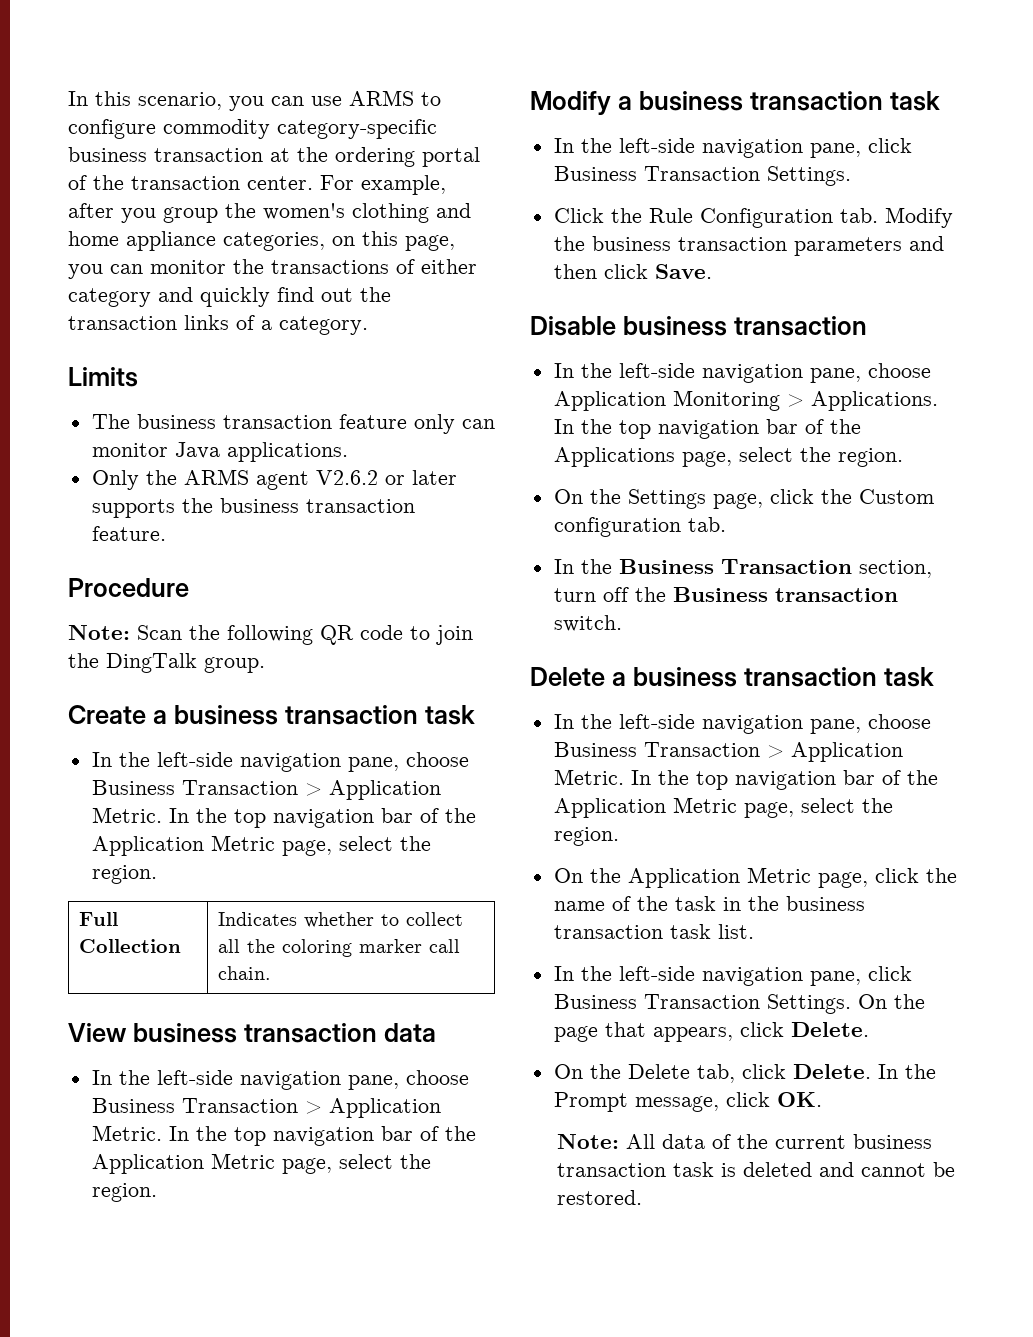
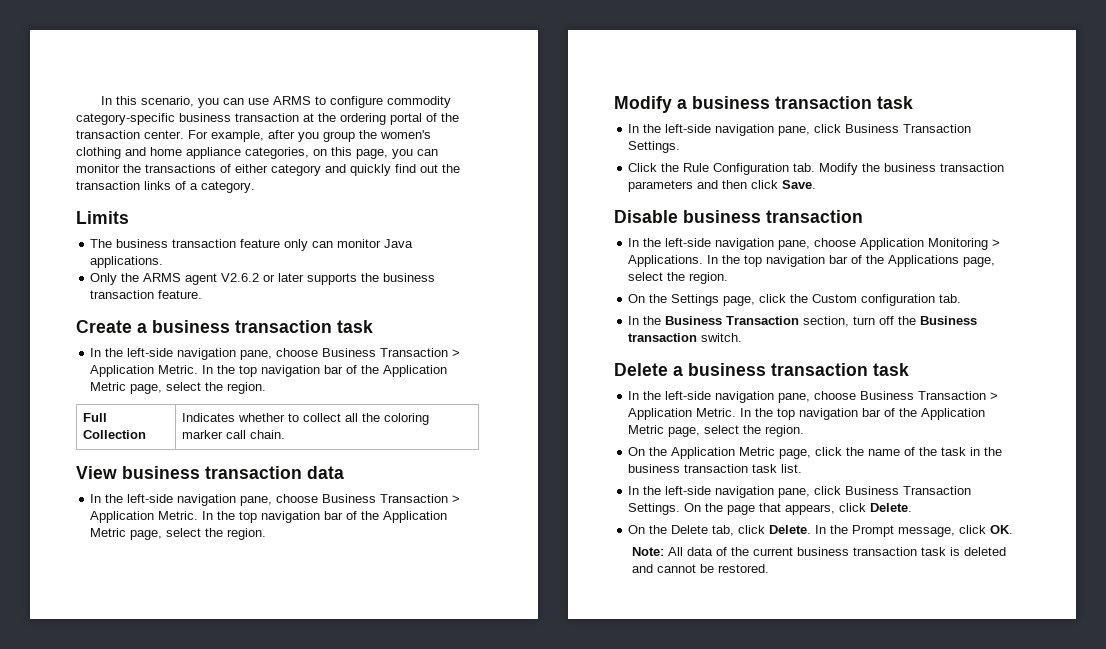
- Procedure
- Note: Scan the following QR code to join the DingTalk group.

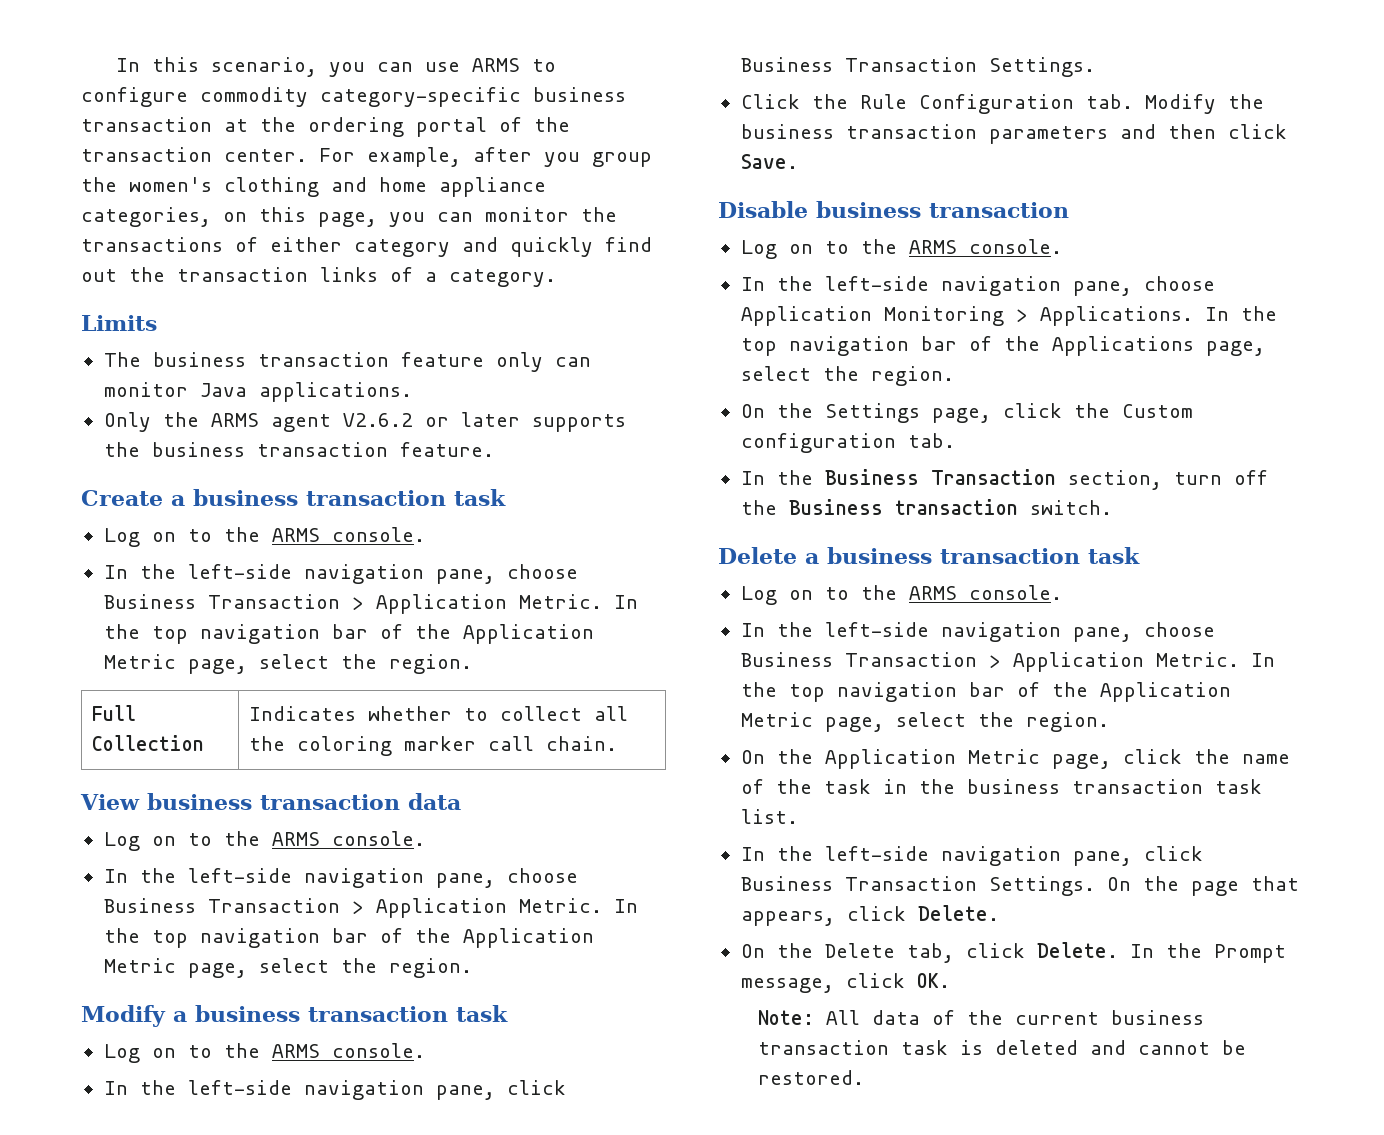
  Create a business transaction task
+ Log on to the ARMS console.
  View business transaction data
+ Log on to the ARMS console.
  Modify a business transaction task
+ Log on to the ARMS console.
  Disable business transaction
+ Log on to the ARMS console.
  Delete a business transaction task
+ Log on to the ARMS console.

